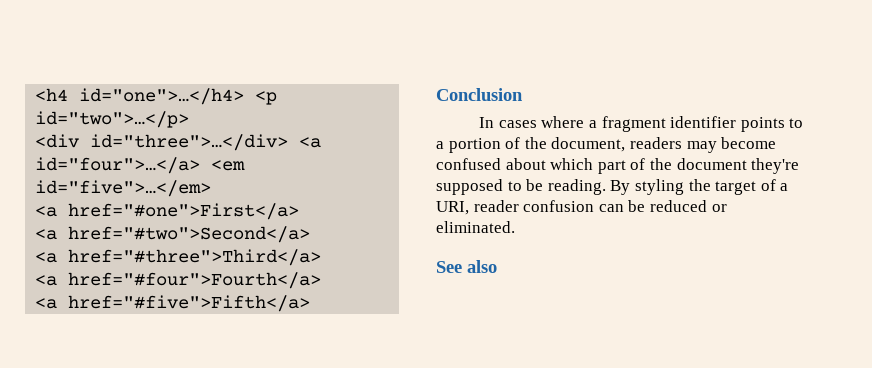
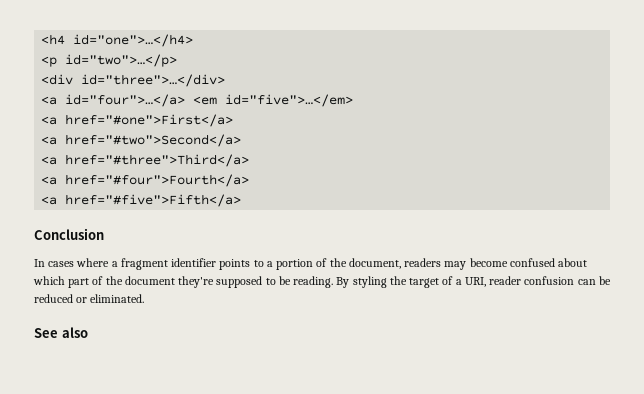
- <h4 id="one">…</h4> <p id="two">…</p>
+ <h4 id="one">…</h4>
+ <p id="two">…</p>
- <div id="three">…</div> <a id="four">…</a> <em id="five">…</em>
+ <div id="three">…</div>
+ <a id="four">…</a> <em id="five">…</em>

